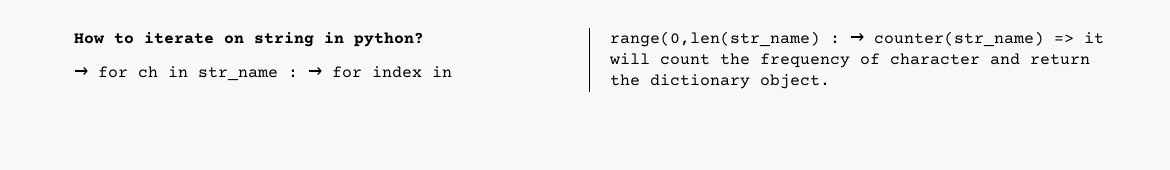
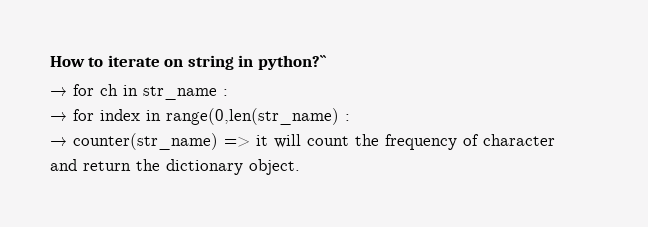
- How to iterate on string in python?
+ How to iterate on string in python?``
- → for ch in str_name : → for index in range(0,len(str_name) : → counter(str_name) => it will count the frequency of character and return the dictionary object.
+ → for ch in str_name :
+ → for index in range(0,len(str_name) :
+ → counter(str_name) => it will count the frequency of character and return the dictionary object.

